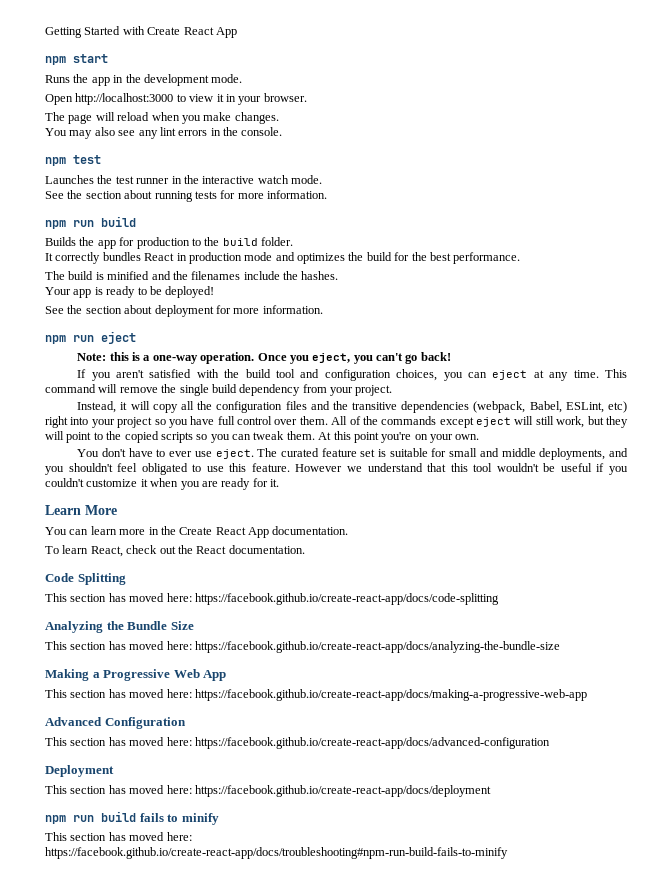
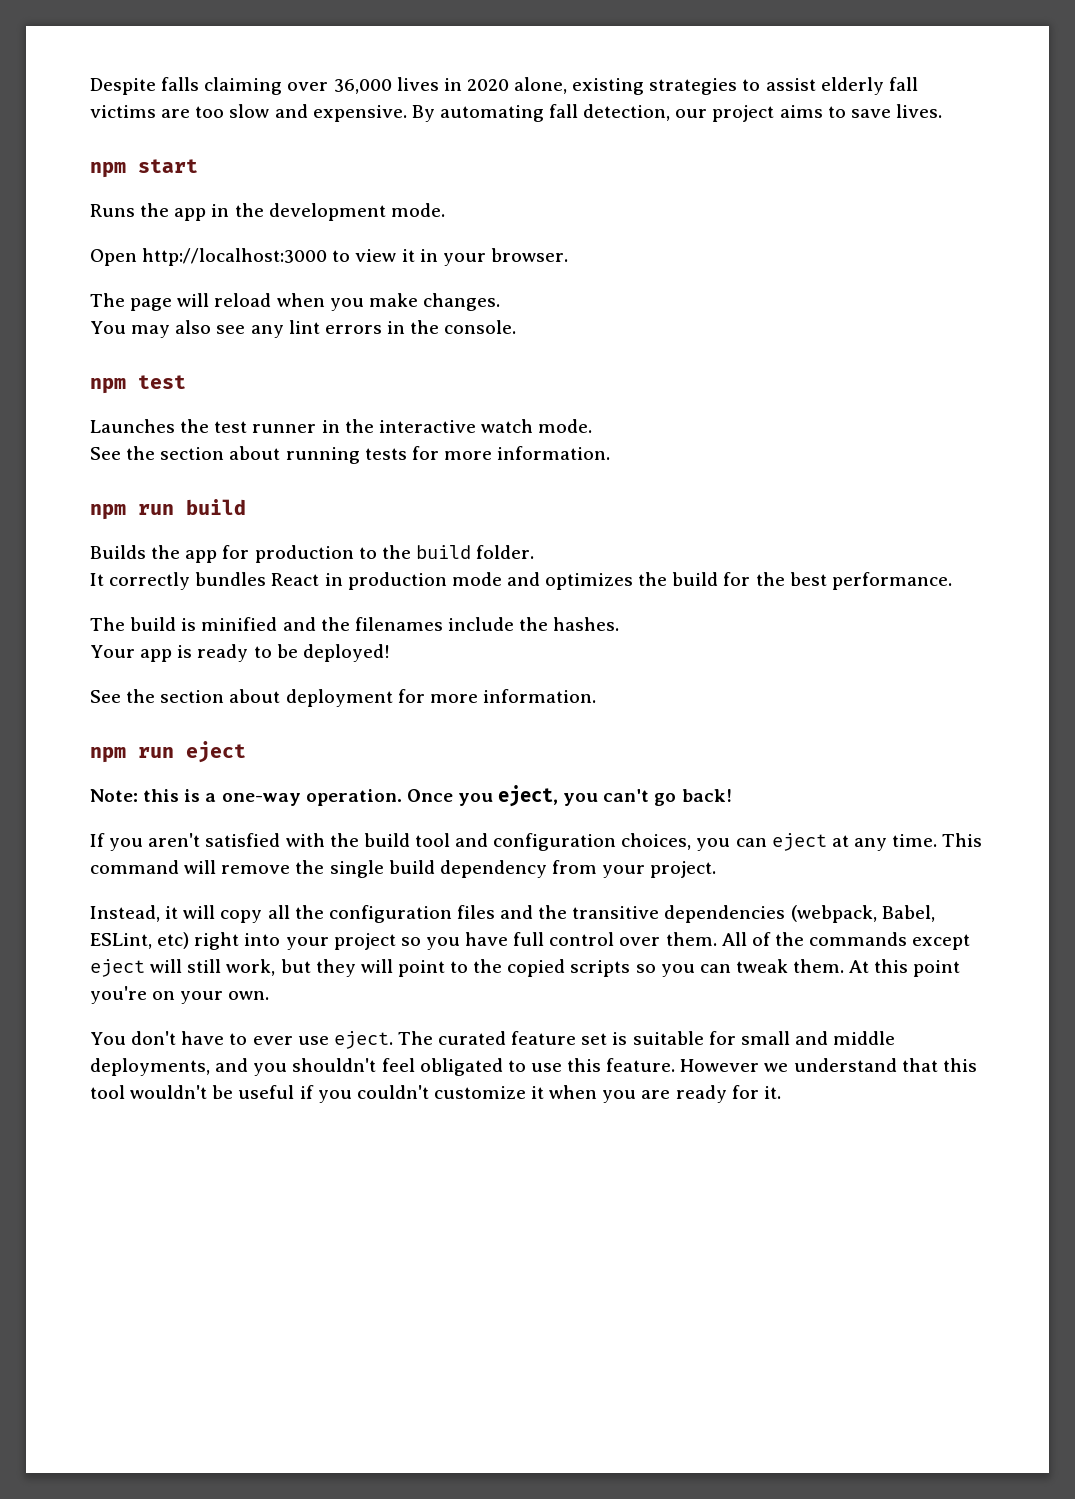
- Getting Started with Create React App
+ Despite falls claiming over 36,000 lives in 2020 alone, existing strategies to assist elderly fall victims are too slow and expensive. By automating fall detection, our project aims to save lives.
- Learn More
- You can learn more in the Create React App documentation.
- To learn React, check out the React documentation.
- Code Splitting
- This section has moved here: https://facebook.github.io/create-react-app/docs/code-splitting
- Analyzing the Bundle Size
- This section has moved here: https://facebook.github.io/create-react-app/docs/analyzing-the-bundle-size
- Making a Progressive Web App
- This section has moved here: https://facebook.github.io/create-react-app/docs/making-a-progressive-web-app
- Advanced Configuration
- This section has moved here: https://facebook.github.io/create-react-app/docs/advanced-configuration
- Deployment
- This section has moved here: https://facebook.github.io/create-react-app/docs/deployment
- npm run build fails to minify
- This section has moved here: https://facebook.github.io/create-react-app/docs/troubleshooting#npm-run-build-fails-to-minify

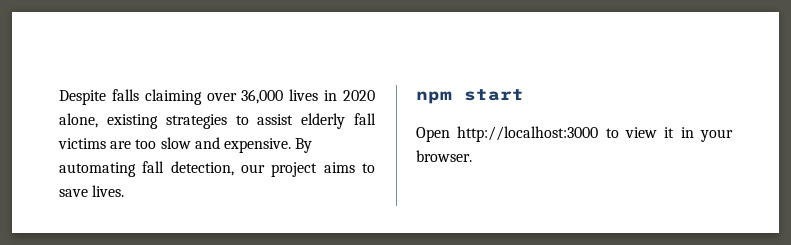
- Runs the app in the development mode.
- The page will reload when you make changes.
- You may also see any lint errors in the console.
- npm test
- Launches the test runner in the interactive watch mode.
- See the section about running tests for more information.
- npm run build
- Builds the app for production to the build folder.
- It correctly bundles React in production mode and optimizes the build for the best performance.
- The build is minified and the filenames include the hashes.
- Your app is ready to be deployed!
- See the section about deployment for more information.
- npm run eject
- Note: this is a one-way operation. Once you eject, you can't go back!
- If you aren't satisfied with the build tool and configuration choices, you can eject at any time. This command will remove the single build dependency from your project.
- Instead, it will copy all the configuration files and the transitive dependencies (webpack, Babel, ESLint, etc) right into your project so you have full control over them. All of the commands except eject will still work, but they will point to the copied scripts so you can tweak them. At this point you're on your own.
- You don't have to ever use eject. The curated feature set is suitable for small and middle deployments, and you shouldn't feel obligated to use this feature. However we understand that this tool wouldn't be useful if you couldn't customize it when you are ready for it.

